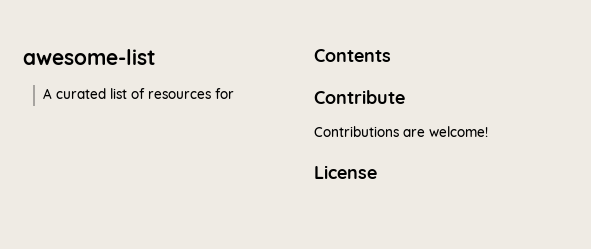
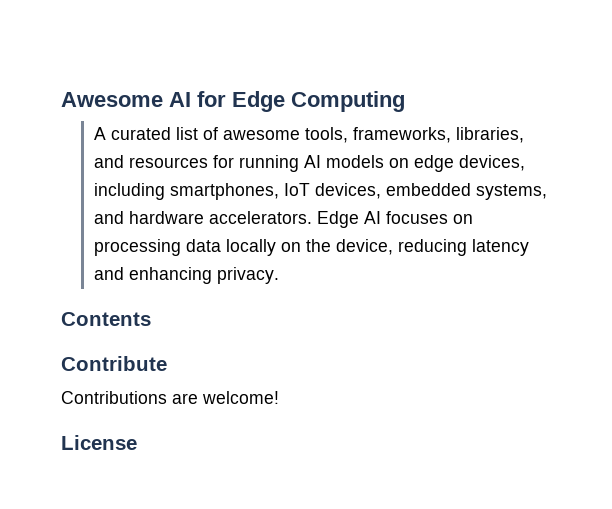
- awesome-list
+ Awesome AI for Edge Computing
- A curated list of resources for
+ A curated list of awesome tools, frameworks, libraries, and resources for running AI models on edge devices, including smartphones, IoT devices, embedded systems, and hardware accelerators. Edge AI focuses on processing data locally on the device, reducing latency and enhancing privacy.

